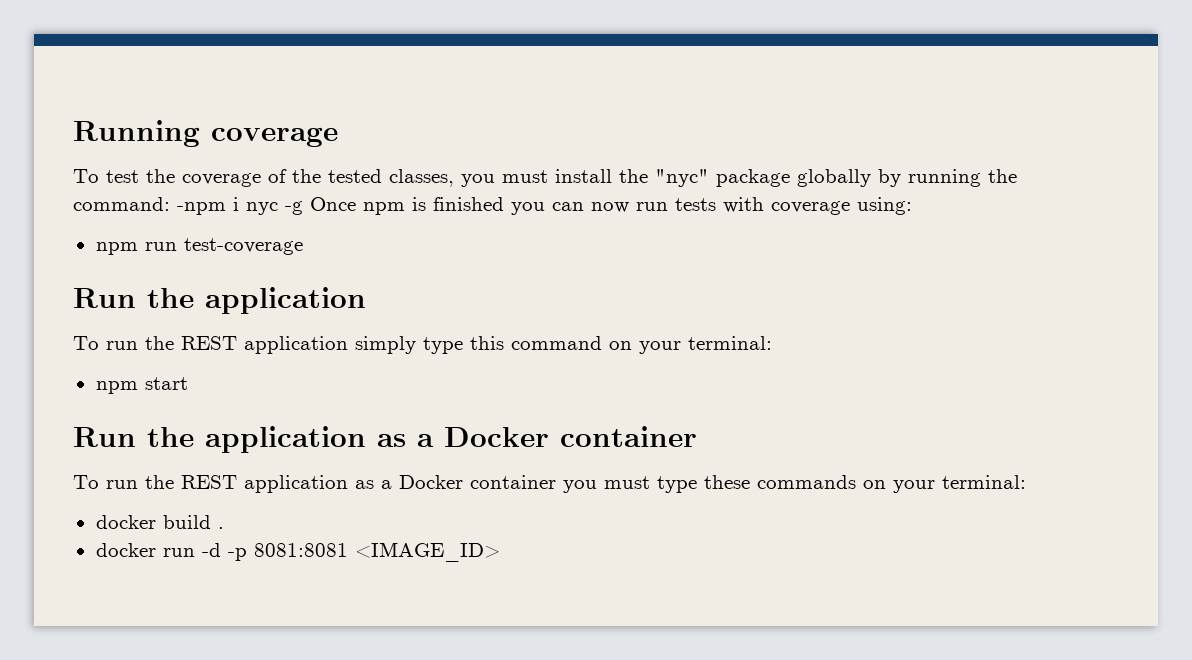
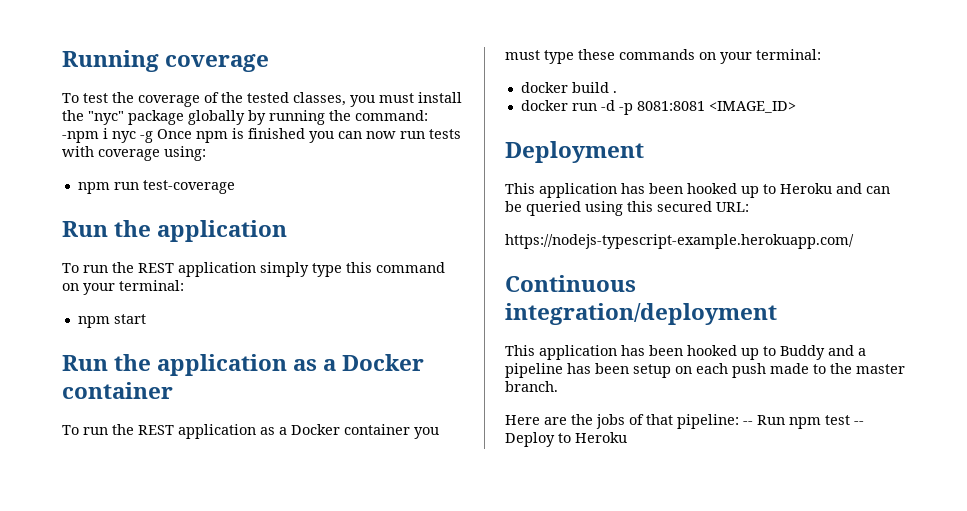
+ Deployment
+ This application has been hooked up to Heroku and can be queried using this secured URL:
+ https://nodejs-typescript-example.herokuapp.com/
+ Continuous integration/deployment
+ This application has been hooked up to Buddy and a pipeline has been setup on each push made to the master branch.
+ Here are the jobs of that pipeline: -- Run npm test -- Deploy to Heroku

